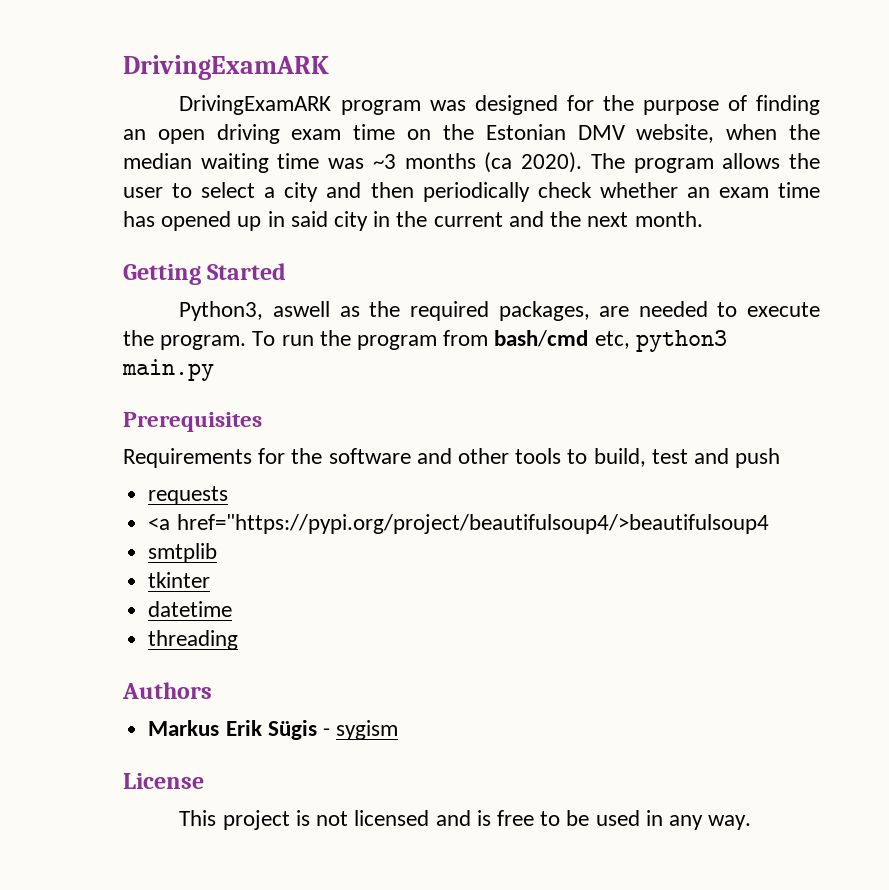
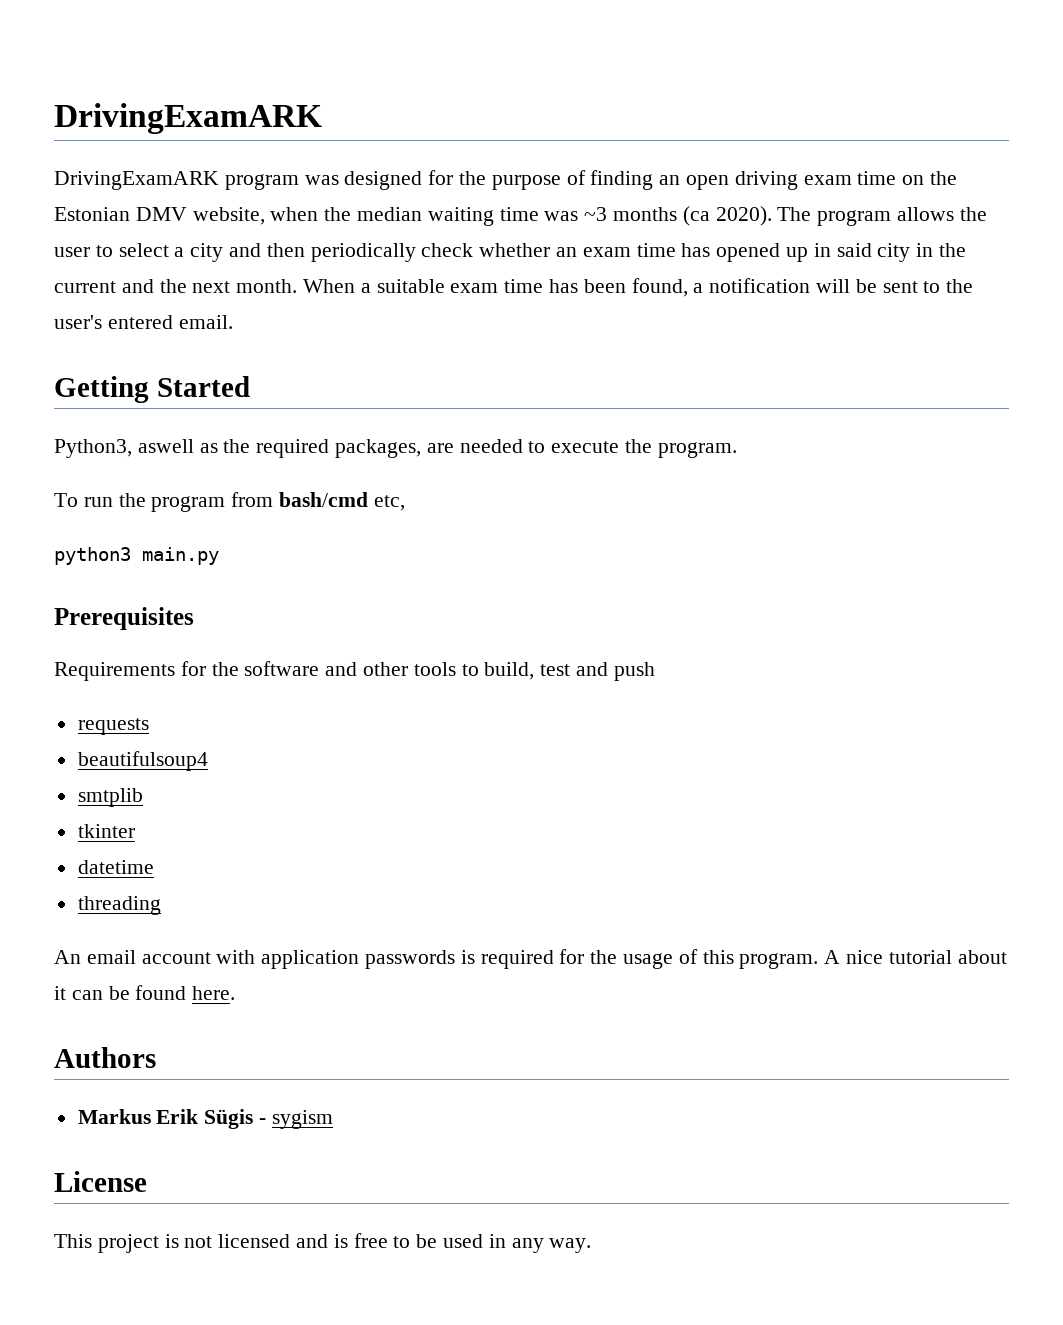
+ When a suitable exam time has been found, a notification will be sent to the user's entered email.
- Python3, aswell as the required packages, are needed to execute the program. To run the program from bash/cmd etc, python3 main.py
+ Python3, aswell as the required packages, are needed to execute the program.
+ To run the program from bash/cmd etc,
+ python3 main.py
- <a href="https://pypi.org/project/beautifulsoup4/>beautifulsoup4
+ beautifulsoup4
+ An email account with application passwords is required for the usage of this program. A nice tutorial about it can be found here.

